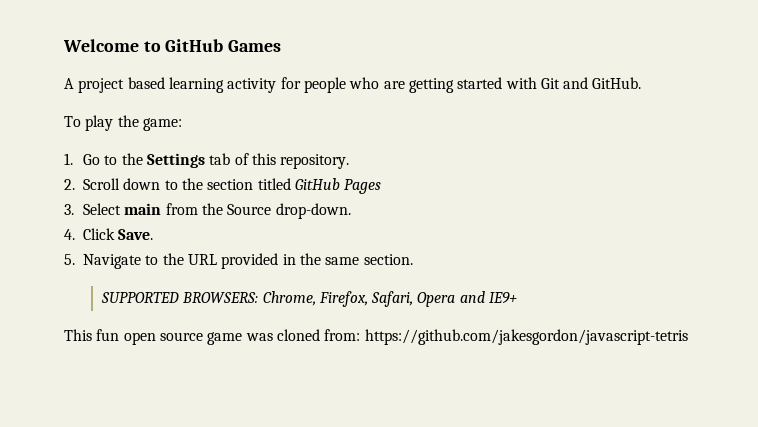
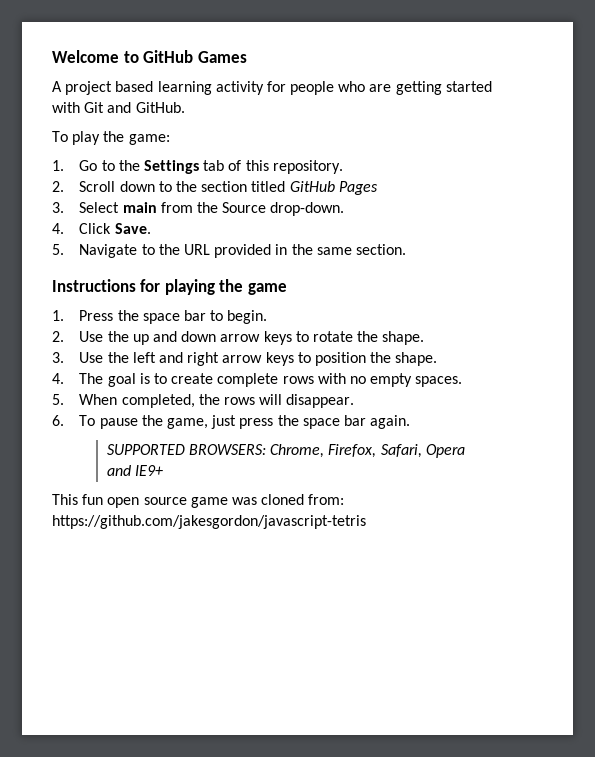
+ Instructions for playing the game
+ 1. Press the space bar to begin.
+ 2. Use the up and down arrow keys to rotate the shape.
+ 3. Use the left and right arrow keys to position the shape.
+ 4. The goal is to create complete rows with no empty spaces.
+ 5. When completed, the rows will disappear.
+ 6. To pause the game, just press the space bar again.

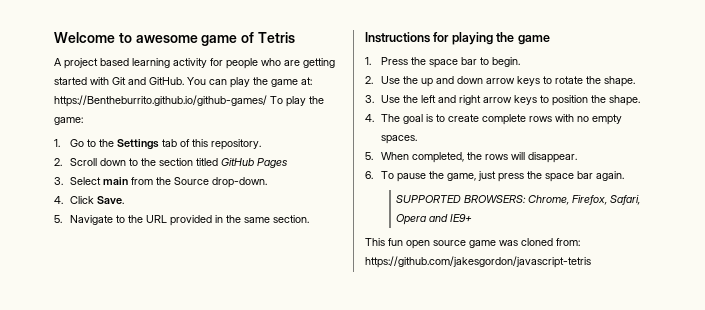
- Welcome to GitHub Games
+ Welcome to awesome game of Tetris
- A project based learning activity for people who are getting started with Git and GitHub.
- To play the game:
+ A project based learning activity for people who are getting started with Git and GitHub. You can play the game at: https://Bentheburrito.github.io/github-games/ To play the game:

